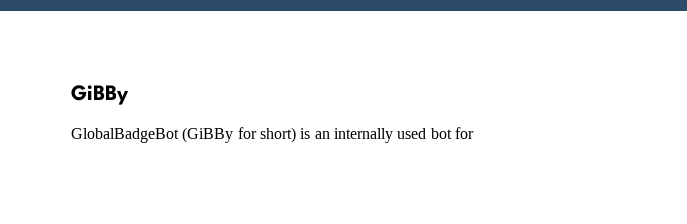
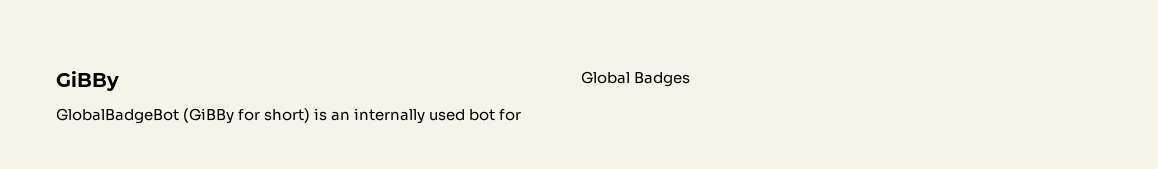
- GlobalBadgeBot (GiBBy for short) is an internally used bot for
+ GlobalBadgeBot (GiBBy for short) is an internally used bot for Global Badges

